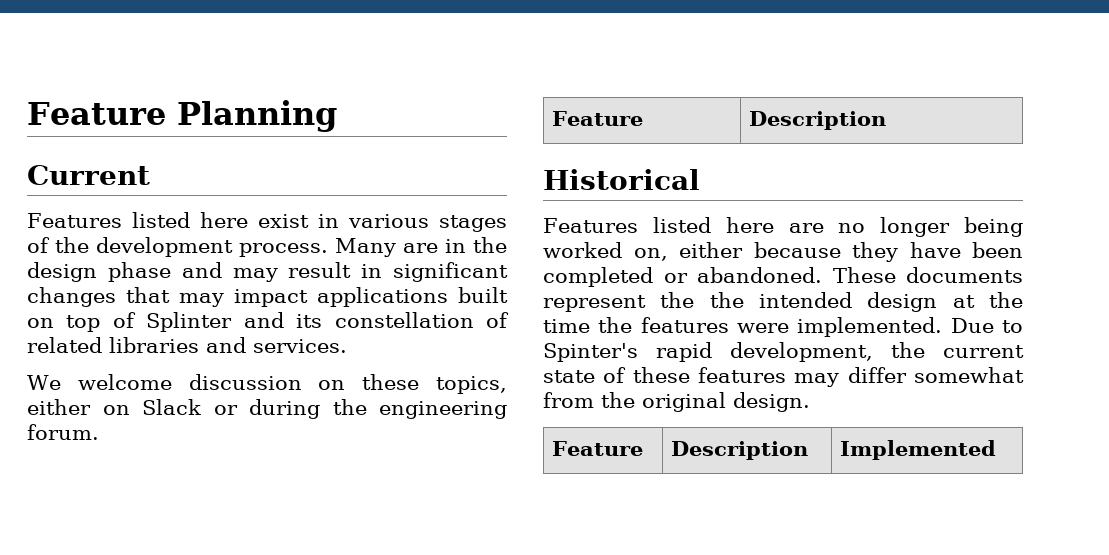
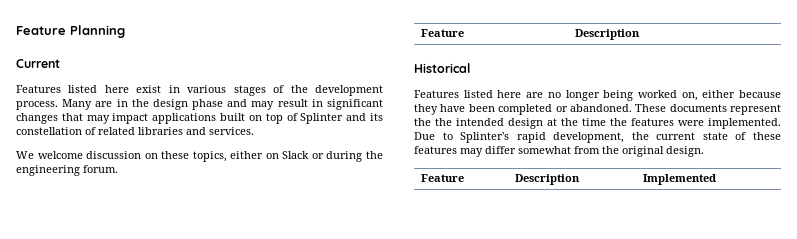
- Due to Spinter's rapid development, the current state of these features may differ somewhat from the original design.
+ Due to Splinter's rapid development, the current state of these features may differ somewhat from the original design.

